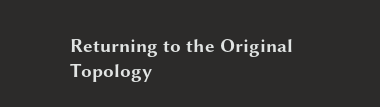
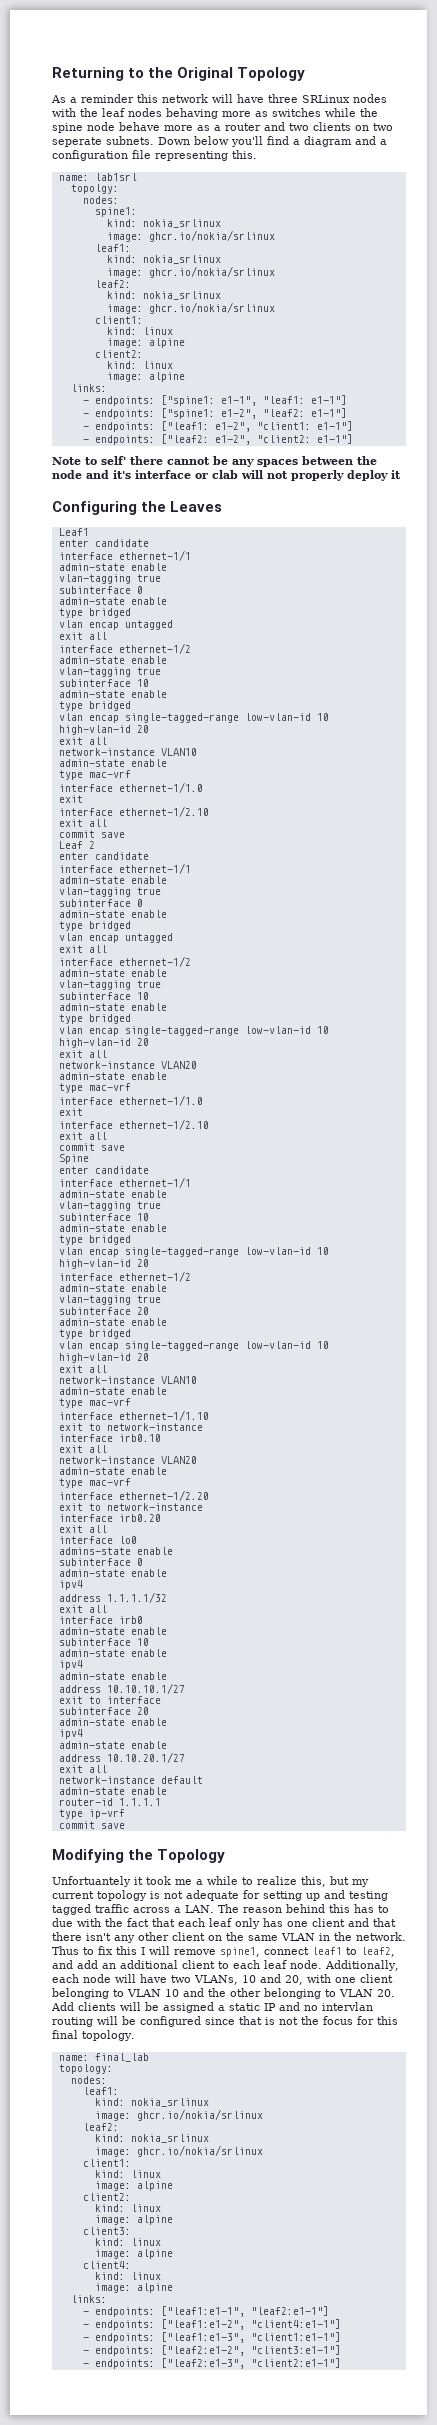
+ As a reminder this network will have three SRLinux nodes with the leaf nodes behaving more as switches while the spine node behave more as a router and two clients on two seperate subnets. Down below you'll find a diagram and a configuration file representing this.
+ name: lab1srl
+ topolgy:
+ nodes:
+ spine1:
+ kind: nokia_srlinux
+ image: ghcr.io/nokia/srlinux
+ leaf1:
+ kind: nokia_srlinux
+ image: ghcr.io/nokia/srlinux
+ leaf2:
+ kind: nokia_srlinux
+ image: ghcr.io/nokia/srlinux
+ client1:
+ kind: linux
+ image: alpine
+ client2:
+ kind: linux
+ image: alpine
+ links:
+ - endpoints: ["spine1: e1-1", "leaf1: e1-1"]
+ - endpoints: ["spine1: e1-2", "leaf2: e1-1"]
+ - endpoints: ["leaf1: e1-2", "client1: e1-1"]
+ - endpoints: ["leaf2: e1-2", "client2: e1-1"]
+ Note to self' there cannot be any spaces between the node and it's interface or clab will not properly deploy it
+ Configuring the Leaves
+ Leaf1
+ enter candidate
+ interface ethernet-1/1
+ admin-state enable
+ vlan-tagging true
+ subinterface 0
+ admin-state enable
+ type bridged
+ vlan encap untagged
+ exit all
+ interface ethernet-1/2
+ admin-state enable
+ vlan-tagging true
+ subinterface 10
+ admin-state enable
+ type bridged
+ vlan encap single-tagged-range low-vlan-id 10 high-vlan-id 20
+ exit all
+ network-instance VLAN10
+ admin-state enable
+ type mac-vrf
+ interface ethernet-1/1.0
+ exit
+ interface ethernet-1/2.10
+ exit all
+ commit save
+ Leaf 2
+ enter candidate
+ interface ethernet-1/1
+ admin-state enable
+ vlan-tagging true
+ subinterface 0
+ admin-state enable
+ type bridged
+ vlan encap untagged
+ exit all
+ interface ethernet-1/2
+ admin-state enable
+ vlan-tagging true
+ subinterface 10
+ admin-state enable
+ type bridged
+ vlan encap single-tagged-range low-vlan-id 10 high-vlan-id 20
+ exit all
+ network-instance VLAN20
+ admin-state enable
+ type mac-vrf
+ interface ethernet-1/1.0
+ exit
+ interface ethernet-1/2.10
+ exit all
+ commit save
+ Spine
+ enter candidate
+ interface ethernet-1/1
+ admin-state enable
+ vlan-tagging true
+ subinterface 10
+ admin-state enable
+ type bridged
+ vlan encap single-tagged-range low-vlan-id 10 high-vlan-id 20
+ interface ethernet-1/2
+ admin-state enable
+ vlan-tagging true
+ subinterface 20
+ admin-state enable
+ type bridged
+ vlan encap single-tagged-range low-vlan-id 10 high-vlan-id 20
+ exit all
+ network-instance VLAN10
+ admin-state enable
+ type mac-vrf
+ interface ethernet-1/1.10
+ exit to network-instance
+ interface irb0.10
+ exit all
+ network-instance VLAN20
+ admin-state enable
+ type mac-vrf
+ interface ethernet-1/2.20
+ exit to network-instance
+ interface irb0.20
+ exit all
+ interface lo0
+ admins-state enable
+ subinterface 0
+ admin-state enable
+ ipv4
+ address 1.1.1.1/32
+ exit all
+ interface irb0
+ admin-state enable
+ subinterface 10
+ admin-state enable
+ ipv4
+ admin-state enable
+ address 10.10.10.1/27
+ exit to interface
+ subinterface 20
+ admin-state enable
+ ipv4
+ admin-state enable
+ address 10.10.20.1/27
+ exit all
+ network-instance default
+ admin-state enable
+ router-id 1.1.1.1
+ type ip-vrf
+ commit save
+ Modifying the Topology
+ Unfortuantely it took me a while to realize this, but my current topology is not adequate for setting up and testing tagged traffic across a LAN. The reason behind this has to due with the fact that each leaf only has one client and that there isn't any other client on the same VLAN in the network. Thus to fix this I will remove spine1, connect leaf1 to leaf2, and add an additional client to each leaf node. Additionally, each node will have two VLANs, 10 and 20, with one client belonging to VLAN 10 and the other belonging to VLAN 20. Add clients will be assigned a static IP and no intervlan routing will be configured since that is not the focus for this final topology.
+ name: final_lab
+ topology:
+ nodes:
+ leaf1:
+ kind: nokia_srlinux
+ image: ghcr.io/nokia/srlinux
+ leaf2:
+ kind: nokia_srlinux
+ image: ghcr.io/nokia/srlinux
+ client1:
+ kind: linux
+ image: alpine
+ client2:
+ kind: linux
+ image: alpine
+ client3:
+ kind: linux
+ image: alpine
+ client4:
+ kind: linux
+ image: alpine
+ links:
+ - endpoints: ["leaf1:e1-1", "leaf2:e1-1"]
+ - endpoints: ["leaf1:e1-2", "client4:e1-1"]
+ - endpoints: ["leaf1:e1-3", "client1:e1-1"]
+ - endpoints: ["leaf2:e1-2", "client3:e1-1"]
+ - endpoints: ["leaf2:e1-3", "client2:e1-1"]

